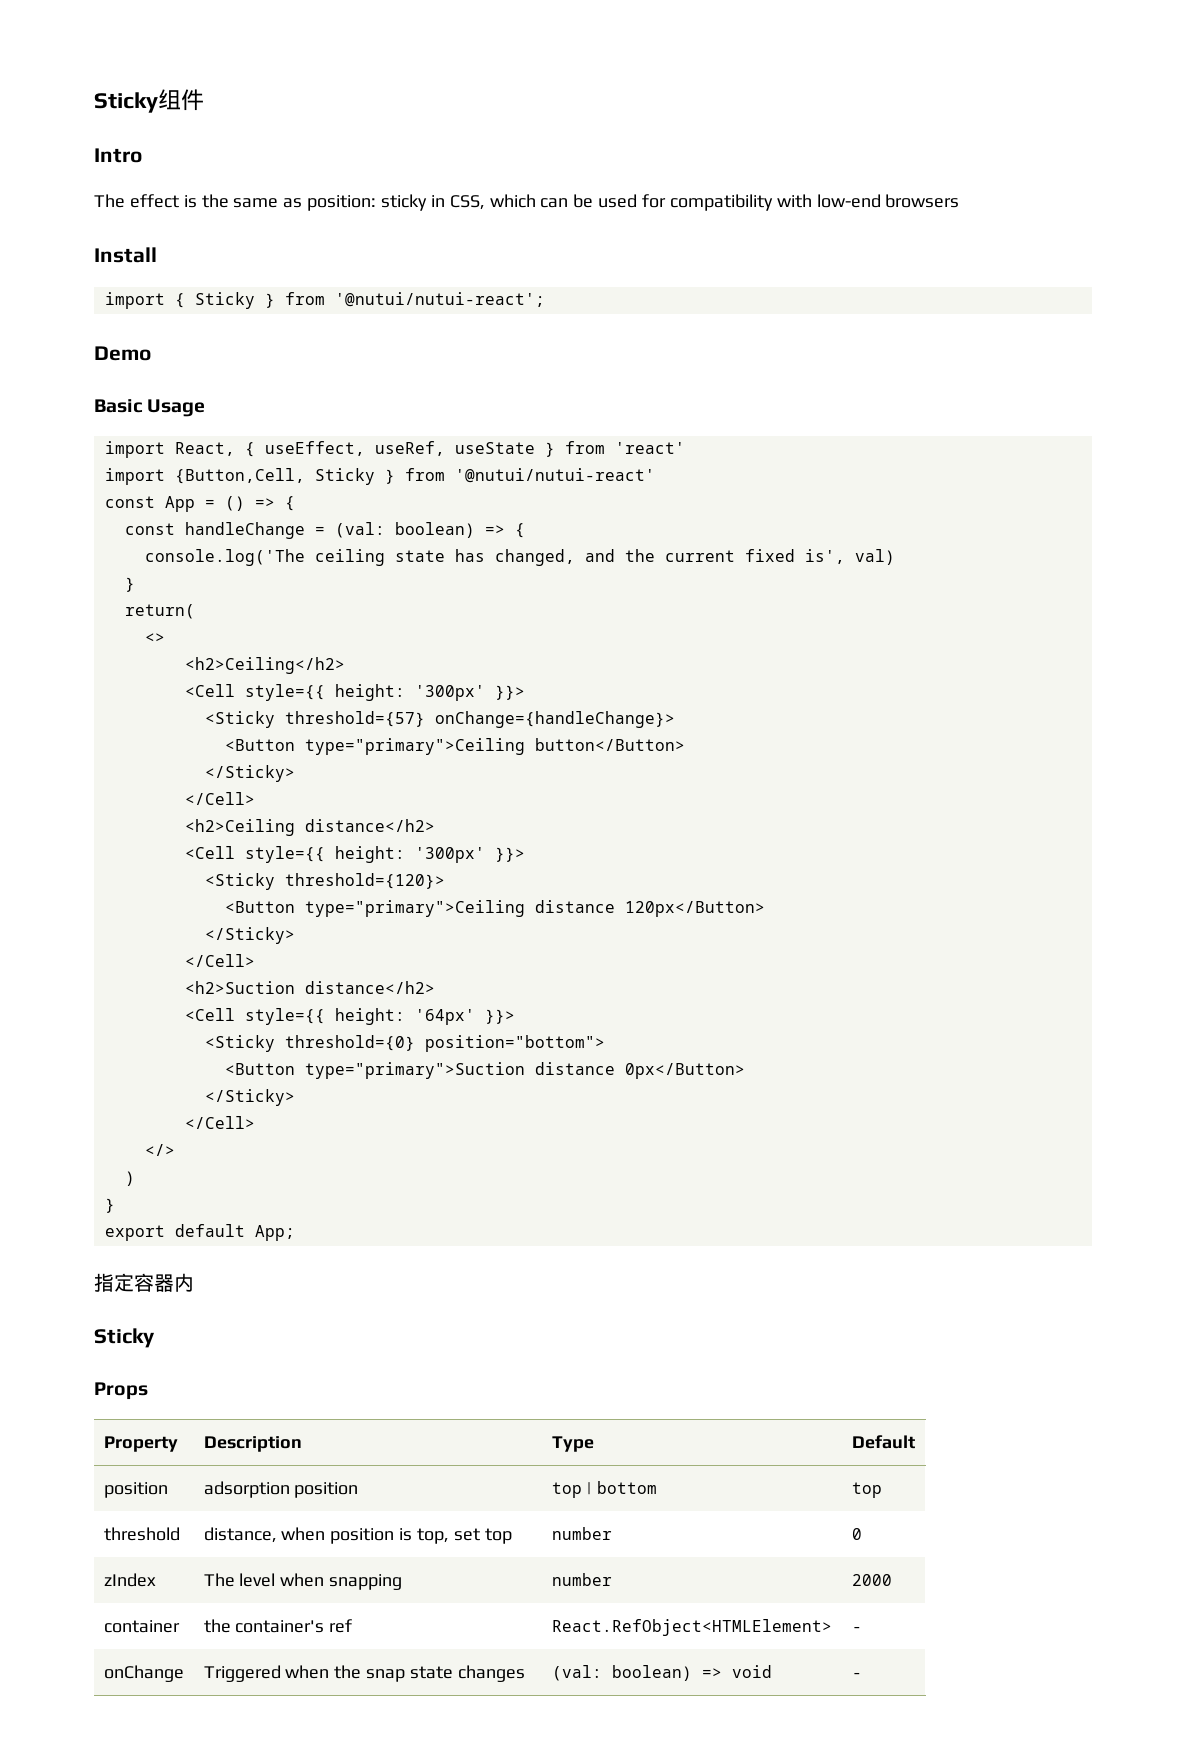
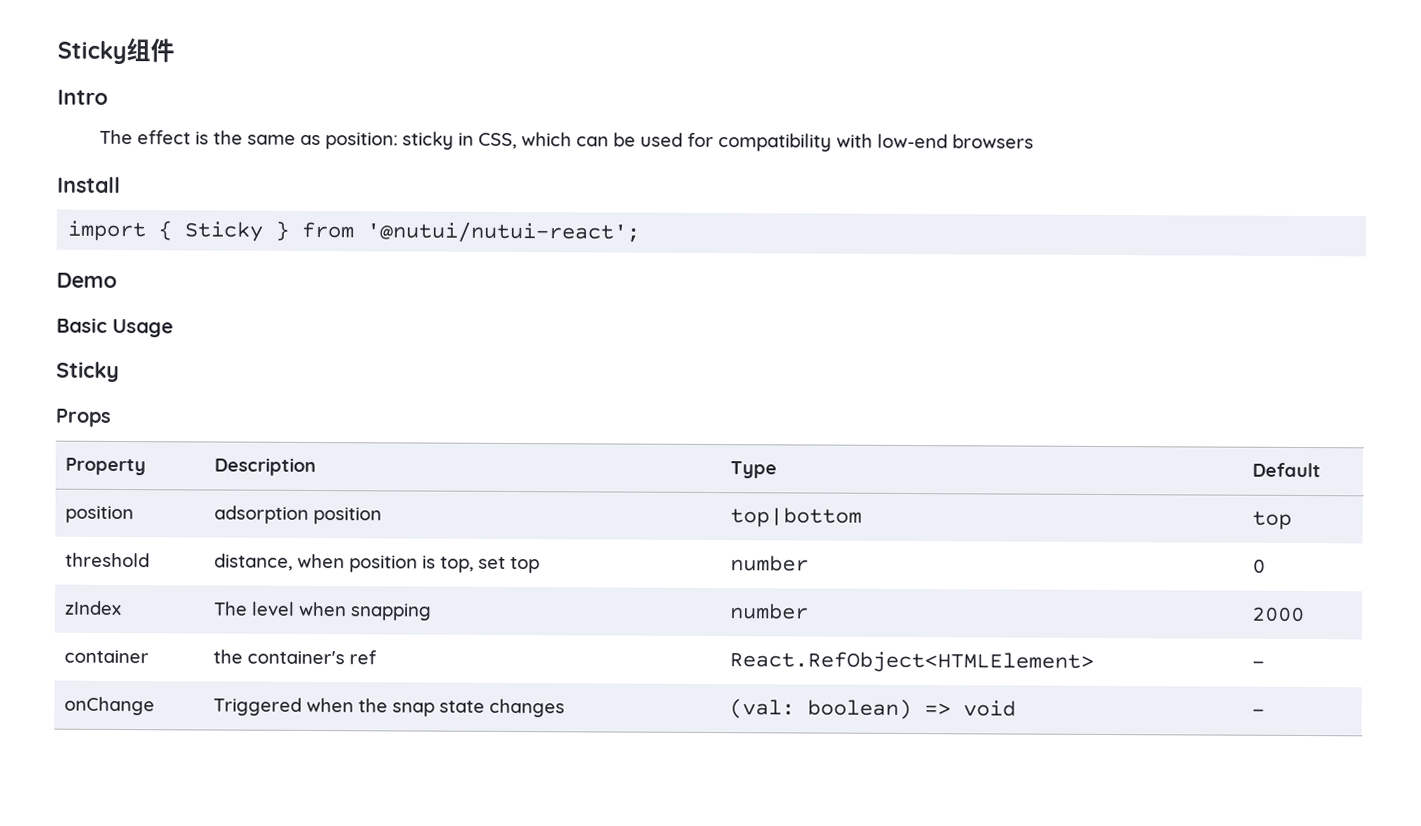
- import React, { useEffect, useRef, useState } from 'react'
- import {Button,Cell, Sticky } from '@nutui/nutui-react'
- const App = () => {
- const handleChange = (val: boolean) => {
- console.log('The ceiling state has changed, and the current fixed is', val)
- }
- return(
- <>
- <h2>Ceiling</h2>
- <Cell style={{ height: '300px' }}>
- <Sticky threshold={57} onChange={handleChange}>
- <Button type="primary">Ceiling button</Button>
- </Sticky>
- </Cell>
- <h2>Ceiling distance</h2>
- <Cell style={{ height: '300px' }}>
- <Sticky threshold={120}>
- <Button type="primary">Ceiling distance 120px</Button>
- </Sticky>
- </Cell>
- <h2>Suction distance</h2>
- <Cell style={{ height: '64px' }}>
- <Sticky threshold={0} position="bottom">
- <Button type="primary">Suction distance 0px</Button>
- </Sticky>
- </Cell>
- </>
- )
- }
- export default App;
- 指定容器内

